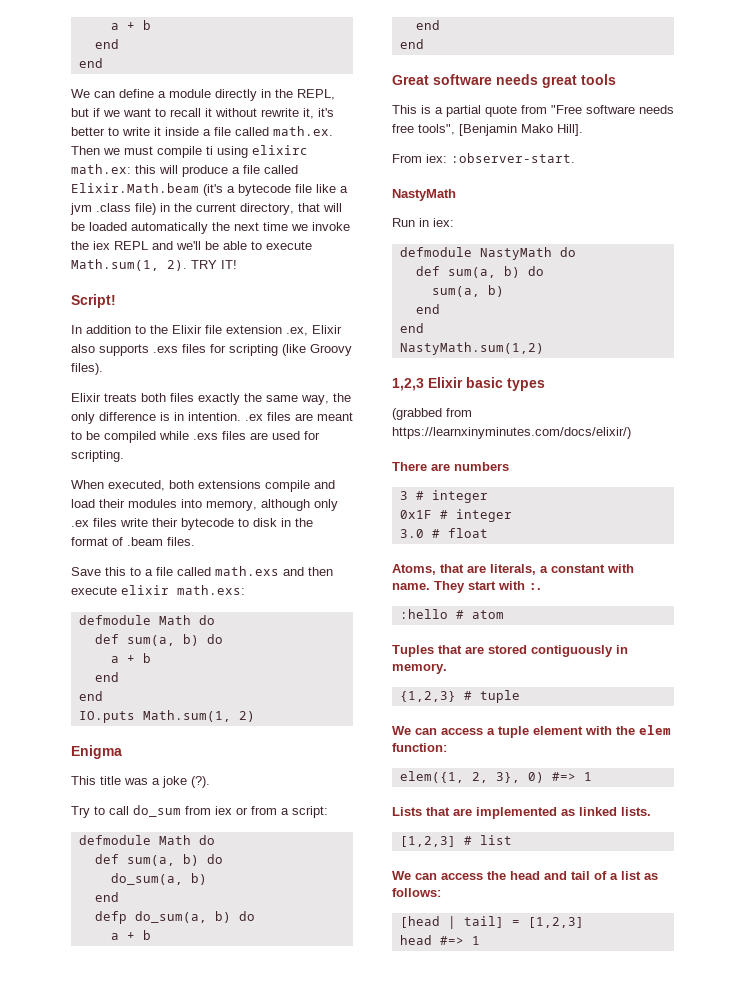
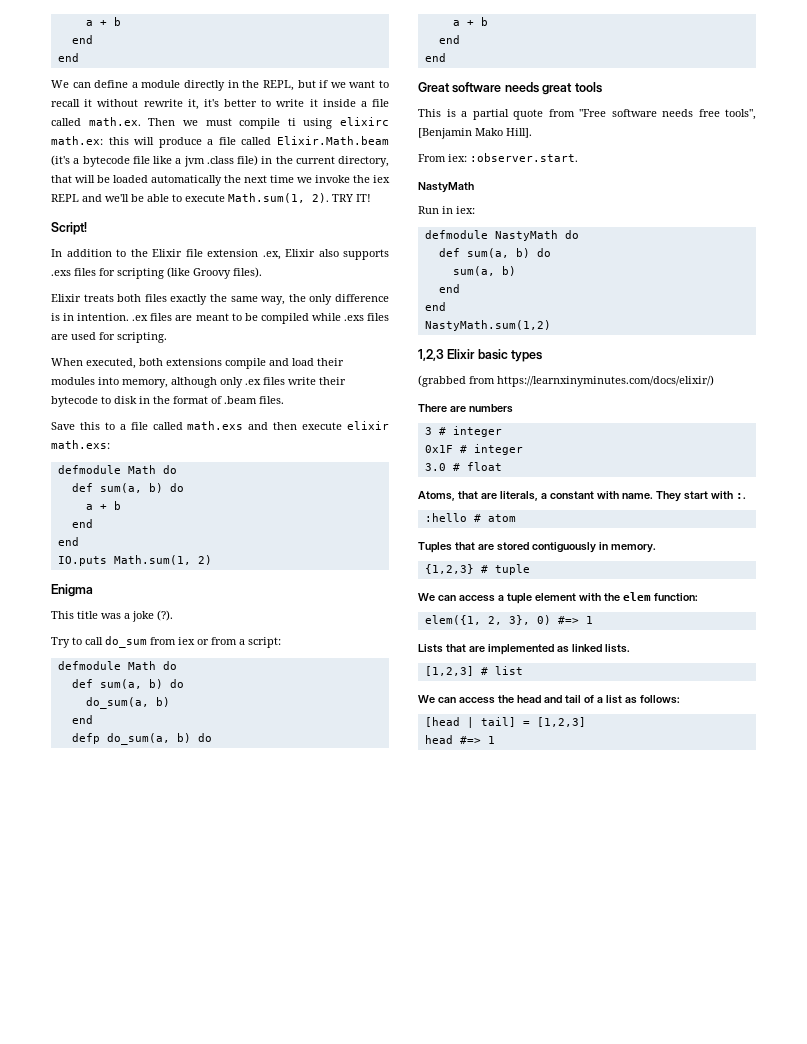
- From iex: :observer-start.
+ From iex: :observer.start.

